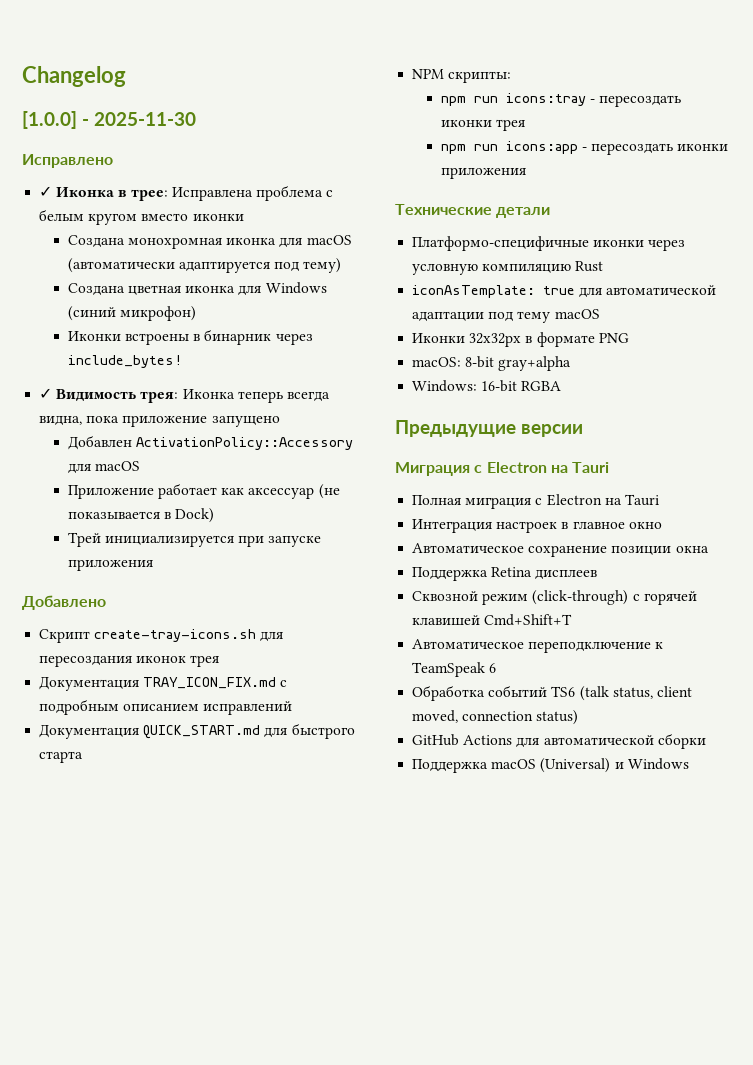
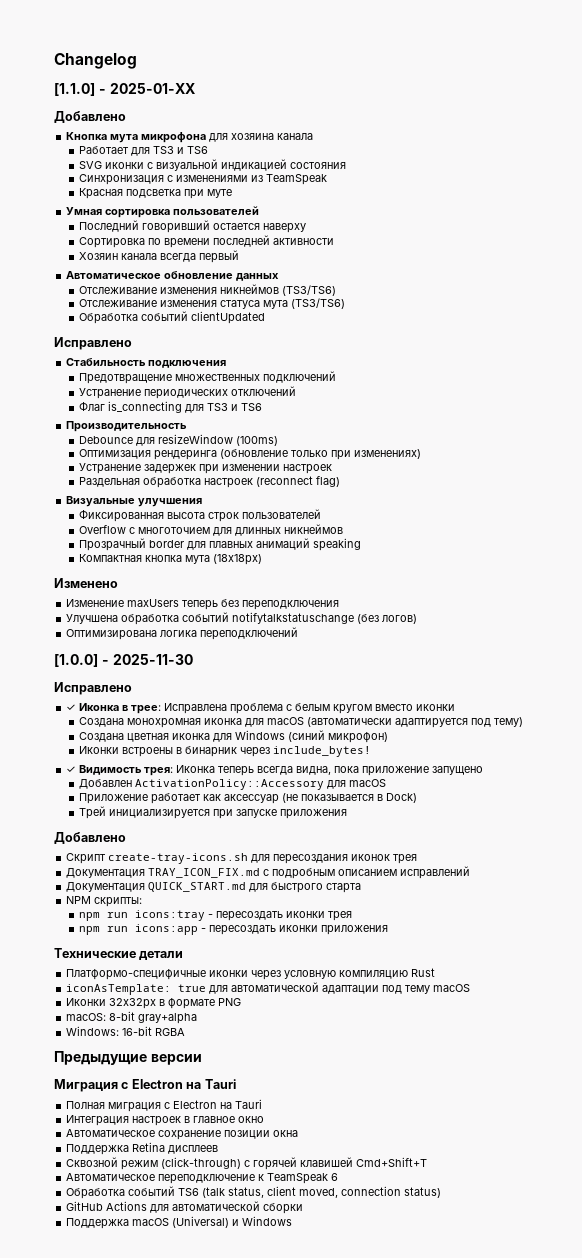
+ [1.1.0] - 2025-01-XX
+ Добавлено
+ Кнопка мута микрофона для хозяина канала
+ Работает для TS3 и TS6
+ SVG иконки с визуальной индикацией состояния
+ Синхронизация с изменениями из TeamSpeak
+ Красная подсветка при муте
+ Умная сортировка пользователей
+ Последний говоривший остается наверху
+ Сортировка по времени последней активности
+ Хозяин канала всегда первый
+ Автоматическое обновление данных
+ Отслеживание изменения никнеймов (TS3/TS6)
+ Отслеживание изменения статуса мута (TS3/TS6)
+ Обработка событий clientUpdated
+ Исправлено
+ Стабильность подключения
+ Предотвращение множественных подключений
+ Устранение периодических отключений
+ Флаг is_connecting для TS3 и TS6
+ Производительность
+ Debounce для resizeWindow (100ms)
+ Оптимизация рендеринга (обновление только при изменениях)
+ Устранение задержек при изменении настроек
+ Раздельная обработка настроек (reconnect flag)
+ Визуальные улучшения
+ Фиксированная высота строк пользователей
+ Overflow с многоточием для длинных никнеймов
+ Прозрачный border для плавных анимаций speaking
+ Компактная кнопка мута (18x18px)
+ Изменено
+ Изменение maxUsers теперь без переподключения
+ Улучшена обработка событий notifytalkstatuschange (без логов)
+ Оптимизирована логика переподключений

